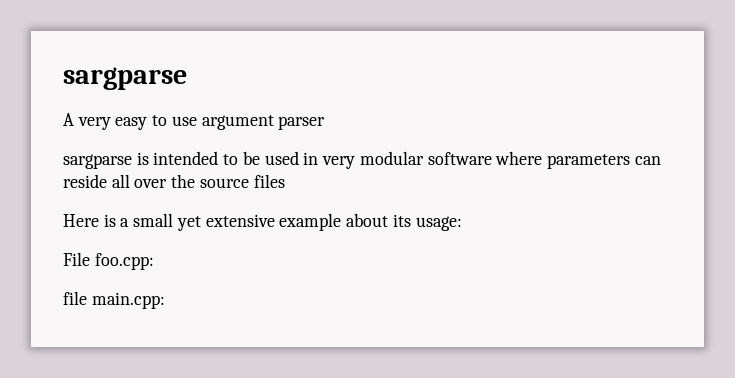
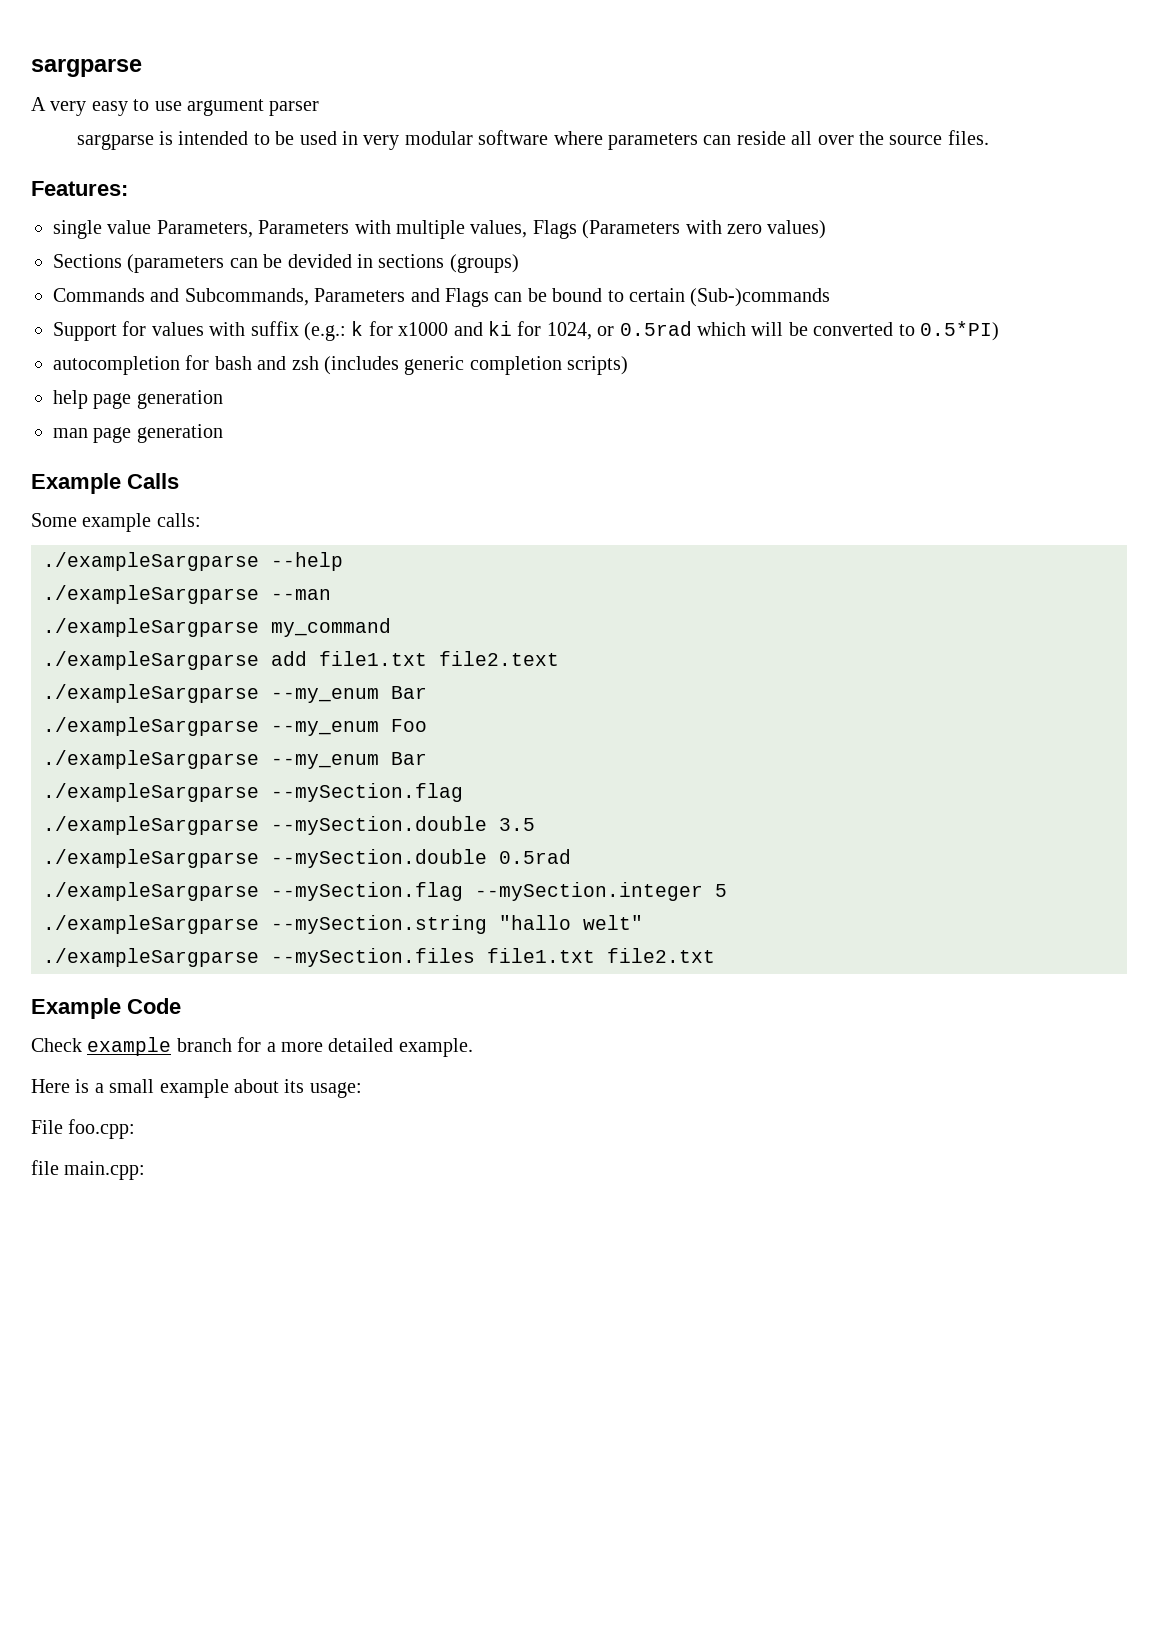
- sargparse is intended to be used in very modular software where parameters can reside all over the source files
+ sargparse is intended to be used in very modular software where parameters can reside all over the source files.
+ Features:
+ single value Parameters, Parameters with multiple values, Flags (Parameters with zero values)
+ Sections (parameters can be devided in sections (groups)
+ Commands and Subcommands, Parameters and Flags can be bound to certain (Sub-)commands
+ Support for values with suffix (e.g.: k for x1000 and ki for 1024, or 0.5rad which will be converted to 0.5*PI)
+ autocompletion for bash and zsh (includes generic completion scripts)
+ help page generation
+ man page generation
+ Example Calls
+ Some example calls:
+ ./exampleSargparse --help
+ ./exampleSargparse --man
+ ./exampleSargparse my_command
+ ./exampleSargparse add file1.txt file2.text
+ ./exampleSargparse --my_enum Bar
+ ./exampleSargparse --my_enum Foo
+ ./exampleSargparse --my_enum Bar
+ ./exampleSargparse --mySection.flag
+ ./exampleSargparse --mySection.double 3.5
+ ./exampleSargparse --mySection.double 0.5rad
+ ./exampleSargparse --mySection.flag --mySection.integer 5
+ ./exampleSargparse --mySection.string "hallo welt"
+ ./exampleSargparse --mySection.files file1.txt file2.txt
+ Example Code
+ Check example branch for a more detailed example.
- Here is a small yet extensive example about its usage:
+ Here is a small example about its usage:

